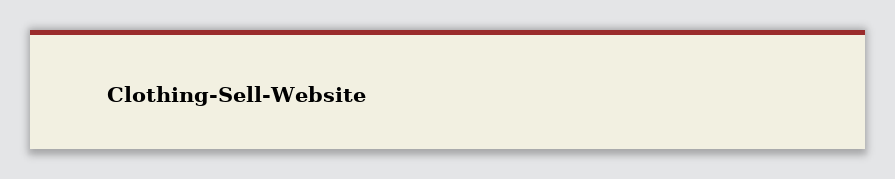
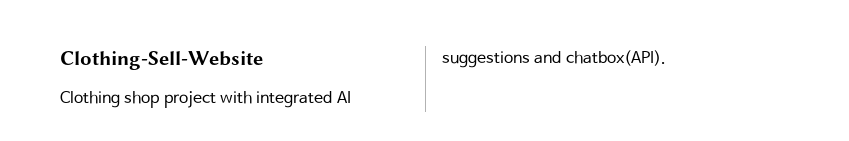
+ Clothing shop project with integrated AI suggestions and chatbox(API).

